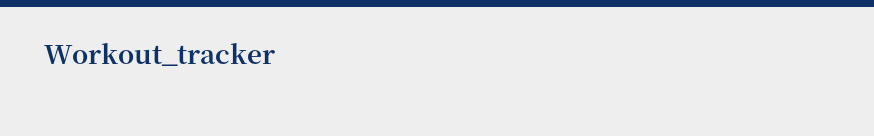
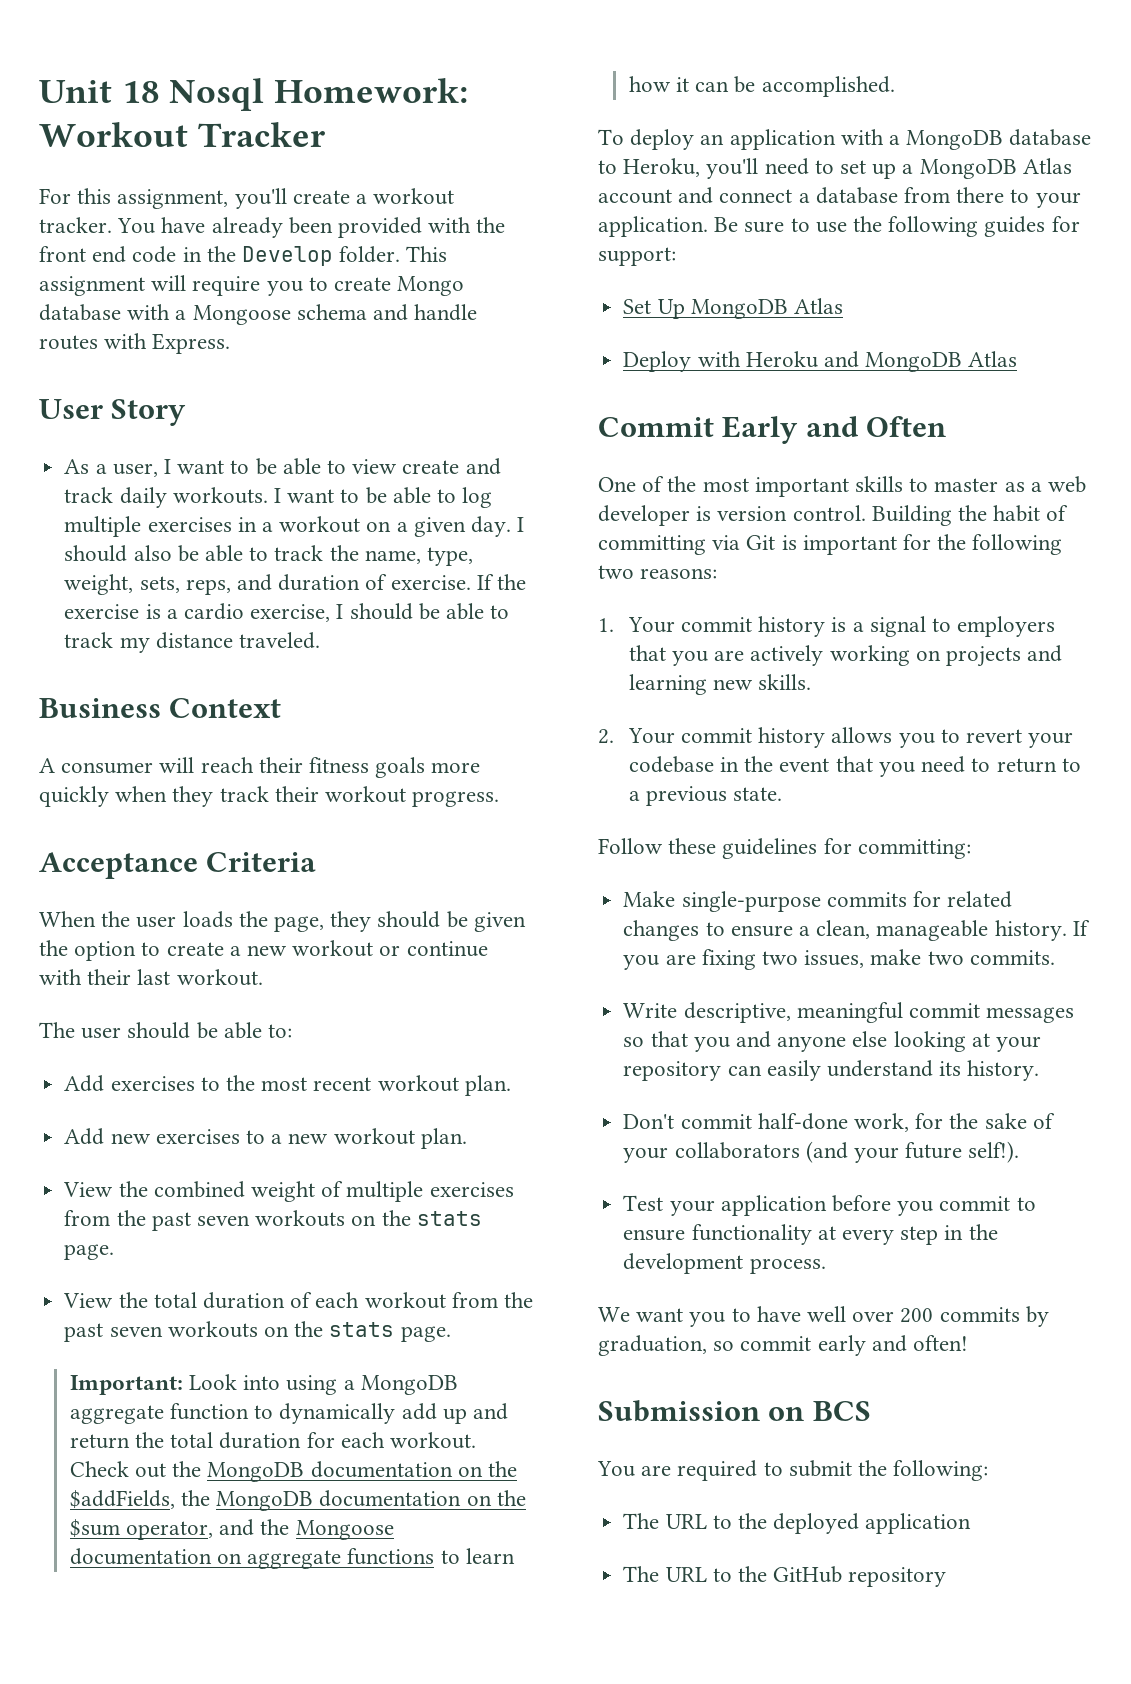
- Workout_tracker
+ Unit 18 Nosql Homework: Workout Tracker
+ For this assignment, you'll create a workout tracker. You have already been provided with the front end code in the Develop folder. This assignment will require you to create Mongo database with a Mongoose schema and handle routes with Express.
+ User Story
+ As a user, I want to be able to view create and track daily workouts. I want to be able to log multiple exercises in a workout on a given day. I should also be able to track the name, type, weight, sets, reps, and duration of exercise. If the exercise is a cardio exercise, I should be able to track my distance traveled.
+ Business Context
+ A consumer will reach their fitness goals more quickly when they track their workout progress.
+ Acceptance Criteria
+ When the user loads the page, they should be given the option to create a new workout or continue with their last workout.
+ The user should be able to:
+ Add exercises to the most recent workout plan.
+ Add new exercises to a new workout plan.
+ View the combined weight of multiple exercises from the past seven workouts on the stats page.
+ View the total duration of each workout from the past seven workouts on the stats page.
+ Important: Look into using a MongoDB aggregate function to dynamically add up and return the total duration for each workout. Check out the MongoDB documentation on the $addFields, the MongoDB documentation on the $sum operator, and the Mongoose documentation on aggregate functions to learn how it can be accomplished.
+ To deploy an application with a MongoDB database to Heroku, you'll need to set up a MongoDB Atlas account and connect a database from there to your application. Be sure to use the following guides for support:
+ Set Up MongoDB Atlas
+ Deploy with Heroku and MongoDB Atlas
+ Commit Early and Often
+ One of the most important skills to master as a web developer is version control. Building the habit of committing via Git is important for the following two reasons:
+ 1. Your commit history is a signal to employers that you are actively working on projects and learning new skills.
+ 2. Your commit history allows you to revert your codebase in the event that you need to return to a previous state.
+ Follow these guidelines for committing:
+ Make single-purpose commits for related changes to ensure a clean, manageable history. If you are fixing two issues, make two commits.
+ Write descriptive, meaningful commit messages so that you and anyone else looking at your repository can easily understand its history.
+ Don't commit half-done work, for the sake of your collaborators (and your future self!).
+ Test your application before you commit to ensure functionality at every step in the development process.
+ We want you to have well over 200 commits by graduation, so commit early and often!
+ Submission on BCS
+ You are required to submit the following:
+ The URL to the deployed application
+ The URL to the GitHub repository

